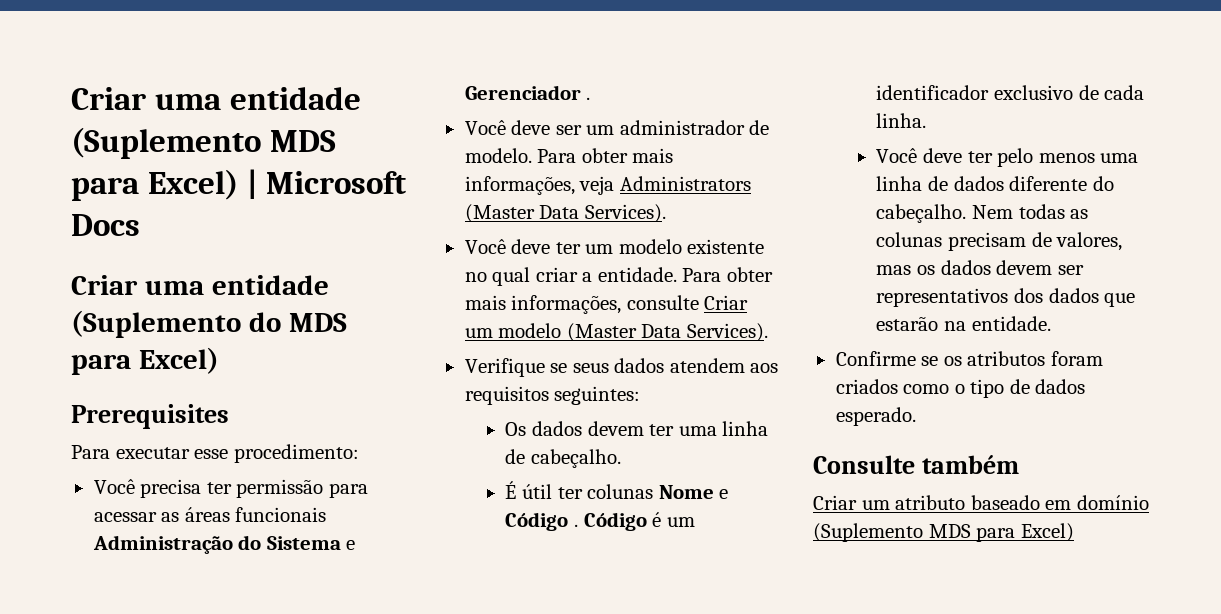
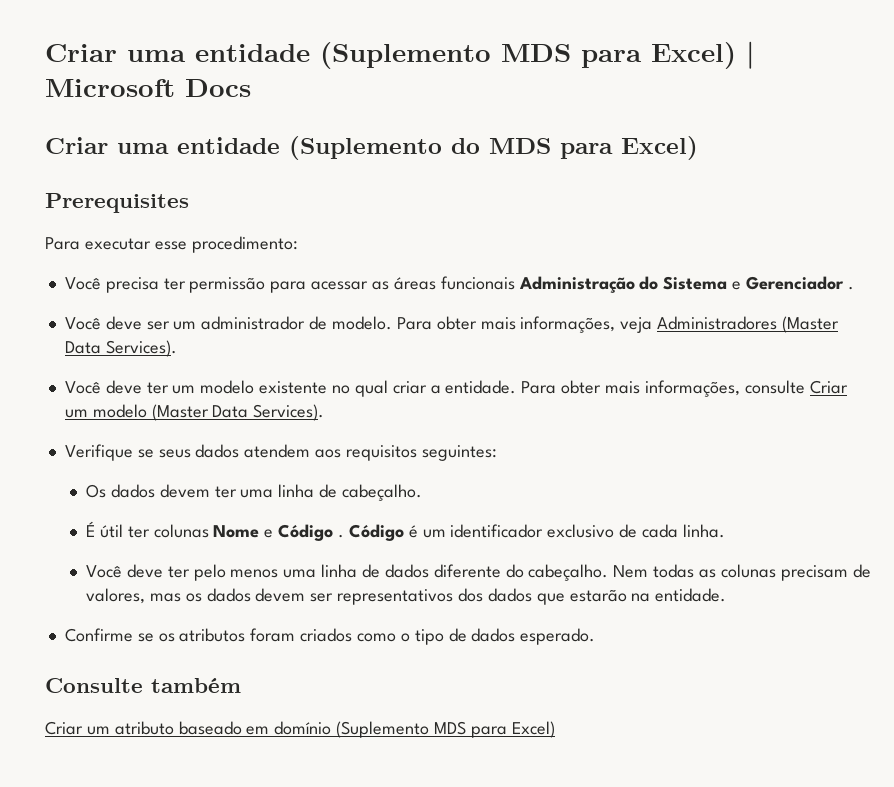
- Para obter mais informações, veja Administrators (Master Data Services).
+ Para obter mais informações, veja Administradores (Master Data Services).

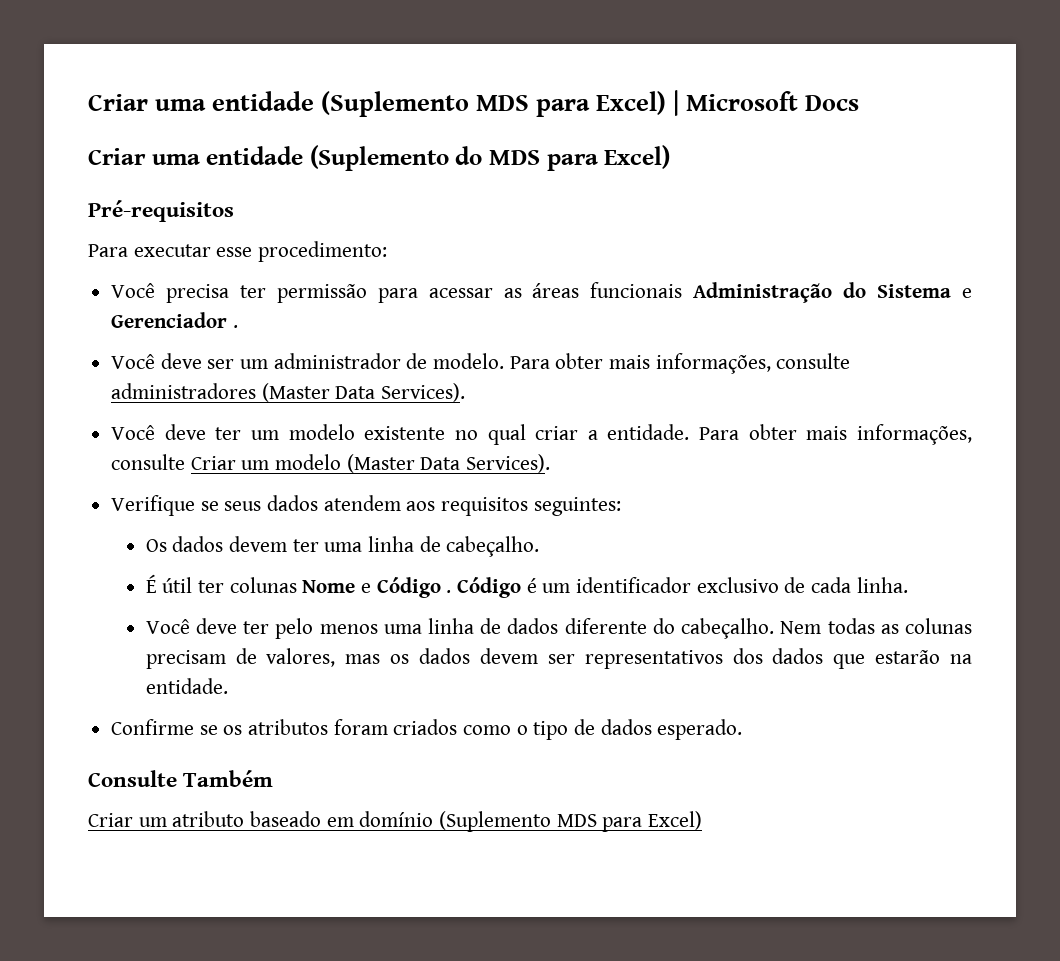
- Prerequisites
+ Pré-requisitos
- Para obter mais informações, veja Administradores (Master Data Services).
+ Para obter mais informações, consulte administradores (Master Data Services).
- Consulte também
+ Consulte Também

